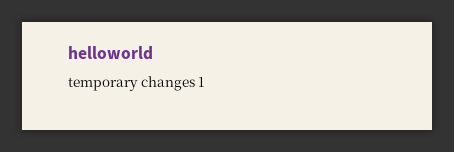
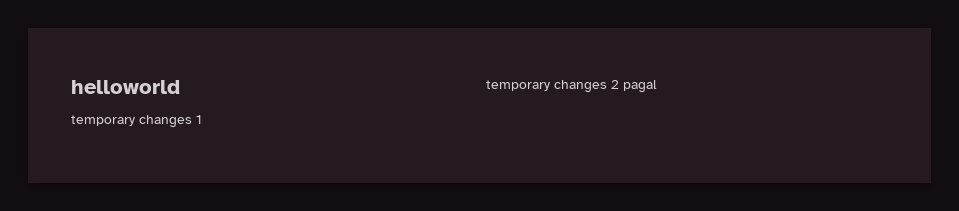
+ temporary changes 2 pagal

